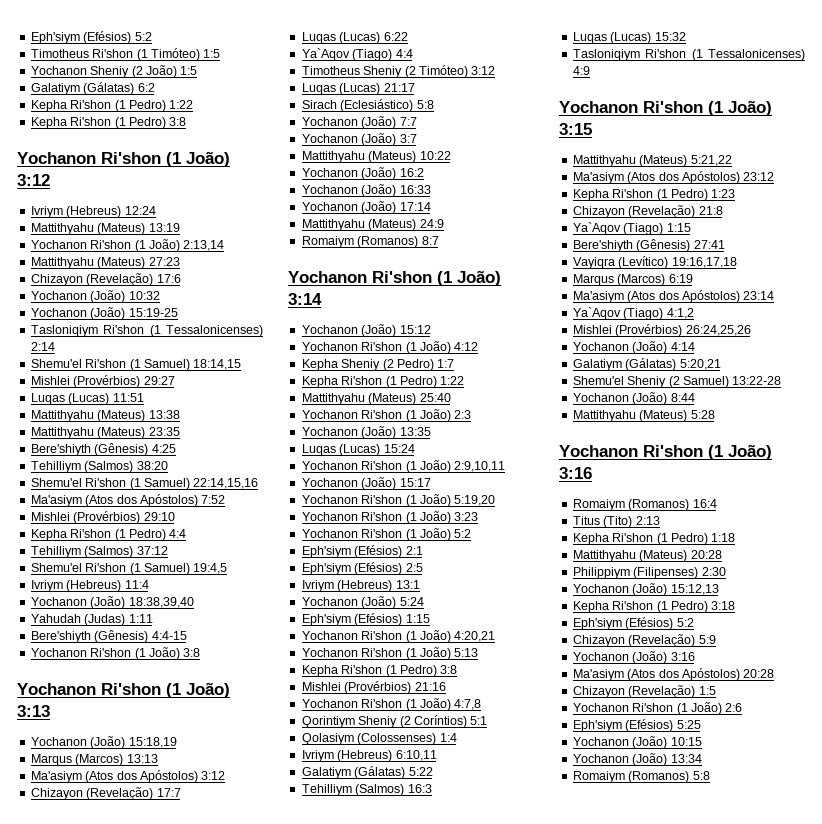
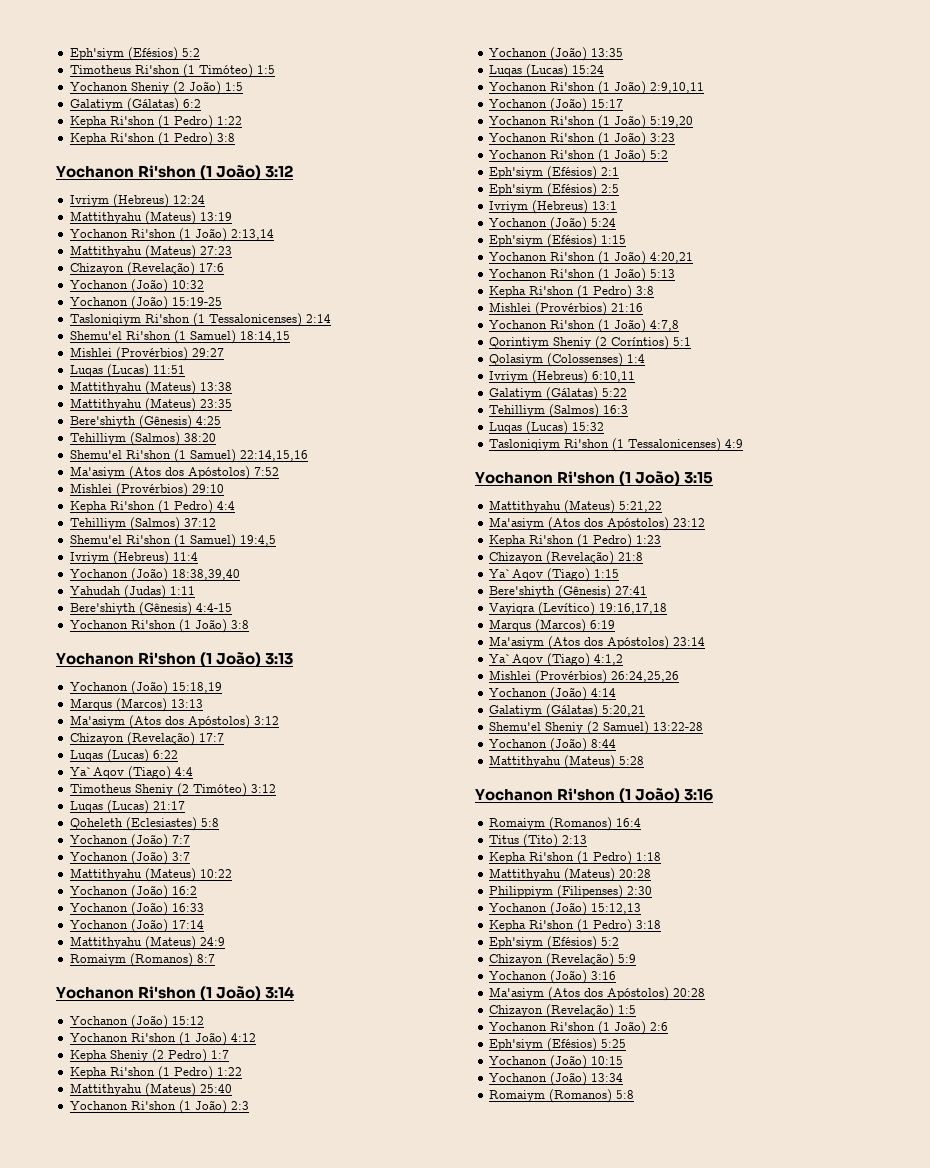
- Sirach (Eclesiástico) 5:8
+ Qoheleth (Eclesiastes) 5:8

